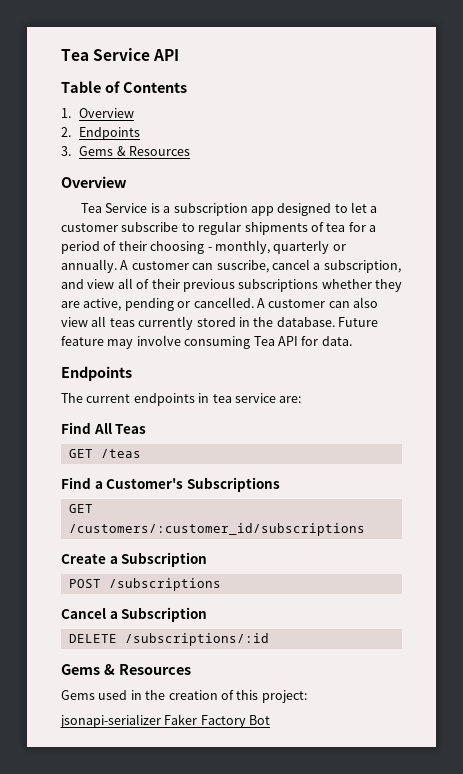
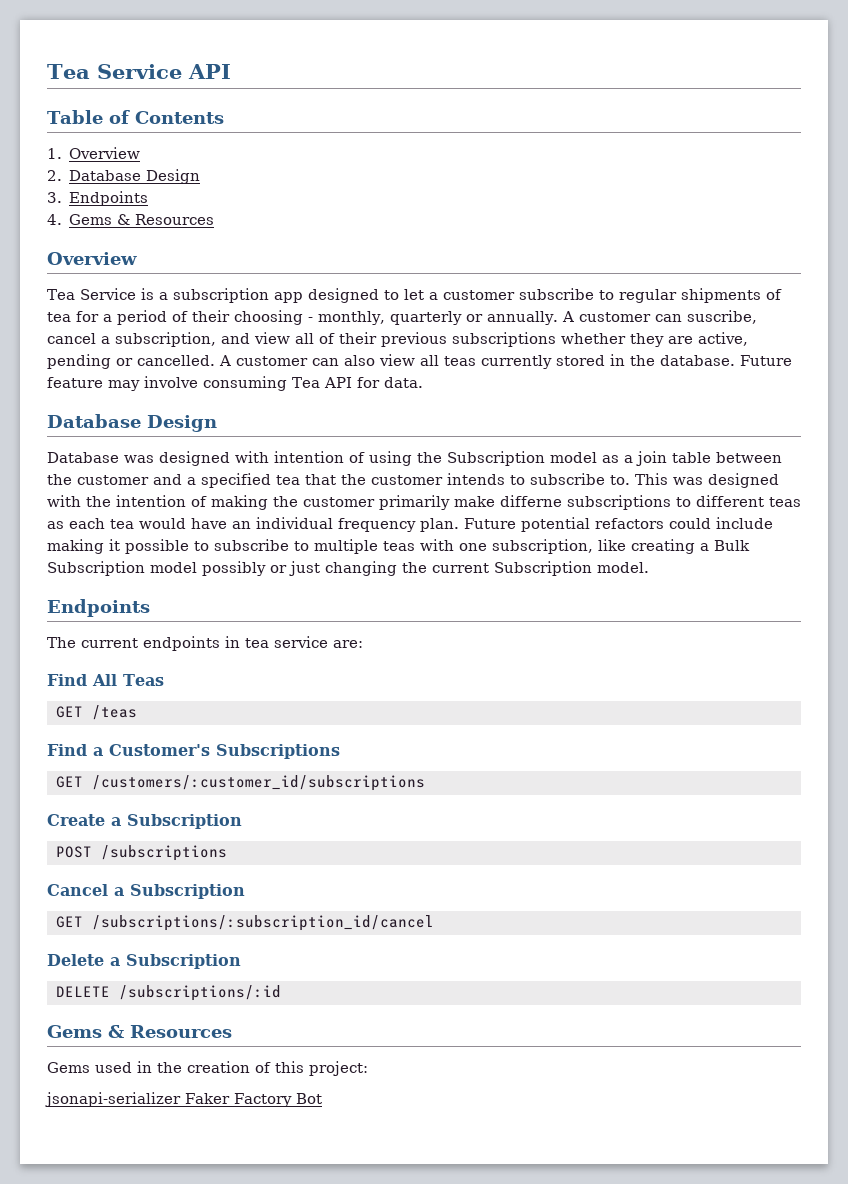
- 2. Endpoints
- 3. Gems & Resources
+ 2. Database Design
+ 3. Endpoints
+ 4. Gems & Resources
  Future feature may involve consuming Tea API for data.
+ Database Design
+ Database was designed with intention of using the Subscription model as a join table between the customer and a specified tea that the customer intends to subscribe to. This was designed with the intention of making the customer primarily make differne subscriptions to different teas as each tea would have an individual frequency plan. Future potential refactors could include making it possible to subscribe to multiple teas with one subscription, like creating a Bulk Subscription model possibly or just changing the current Subscription model.
+ GET /subscriptions/:subscription_id/cancel
+ Delete a Subscription

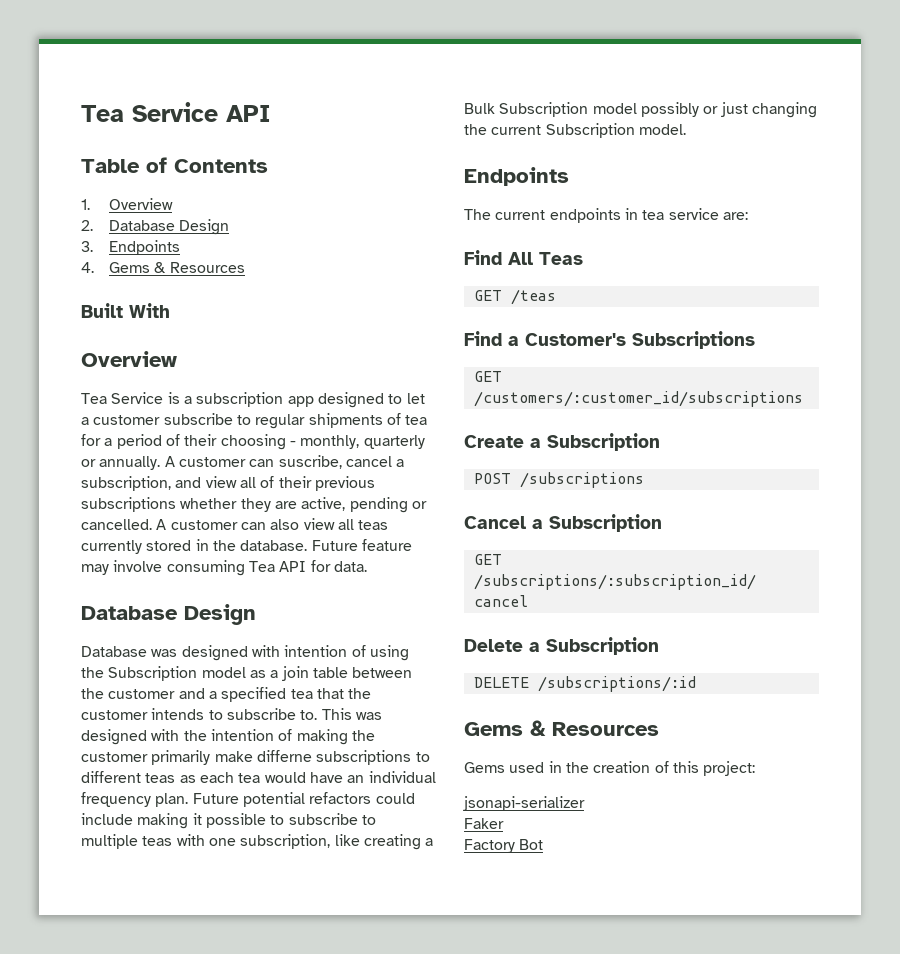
+ Built With
- jsonapi-serializer Faker Factory Bot
+ jsonapi-serializer
+ Faker
+ Factory Bot

